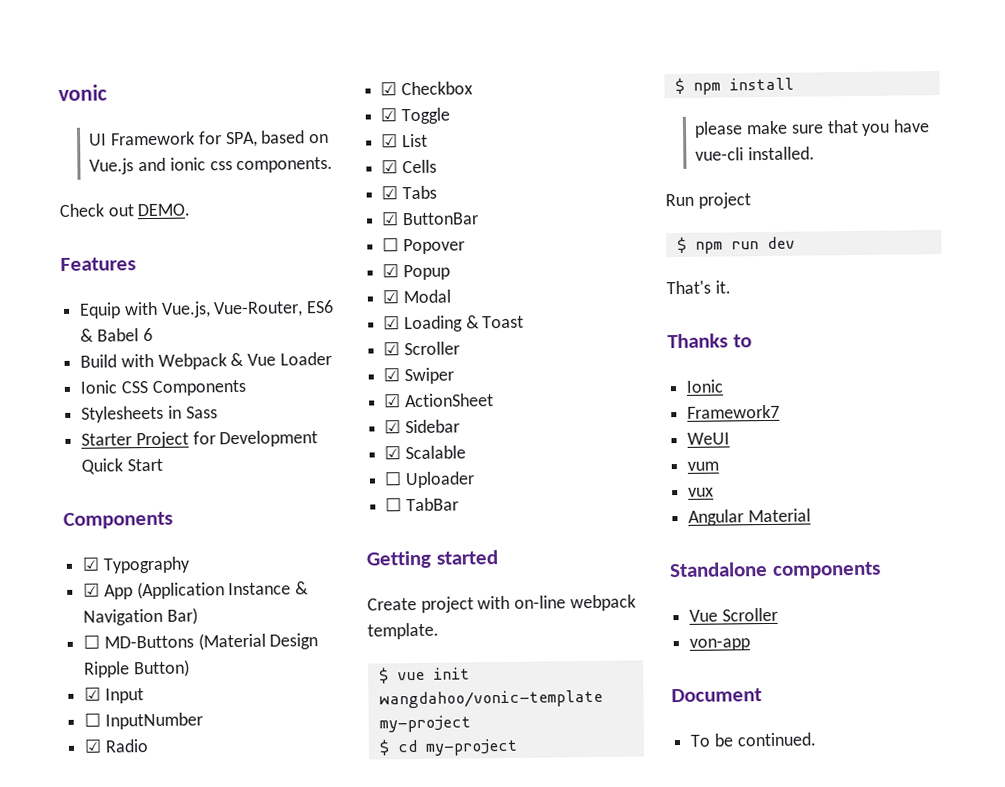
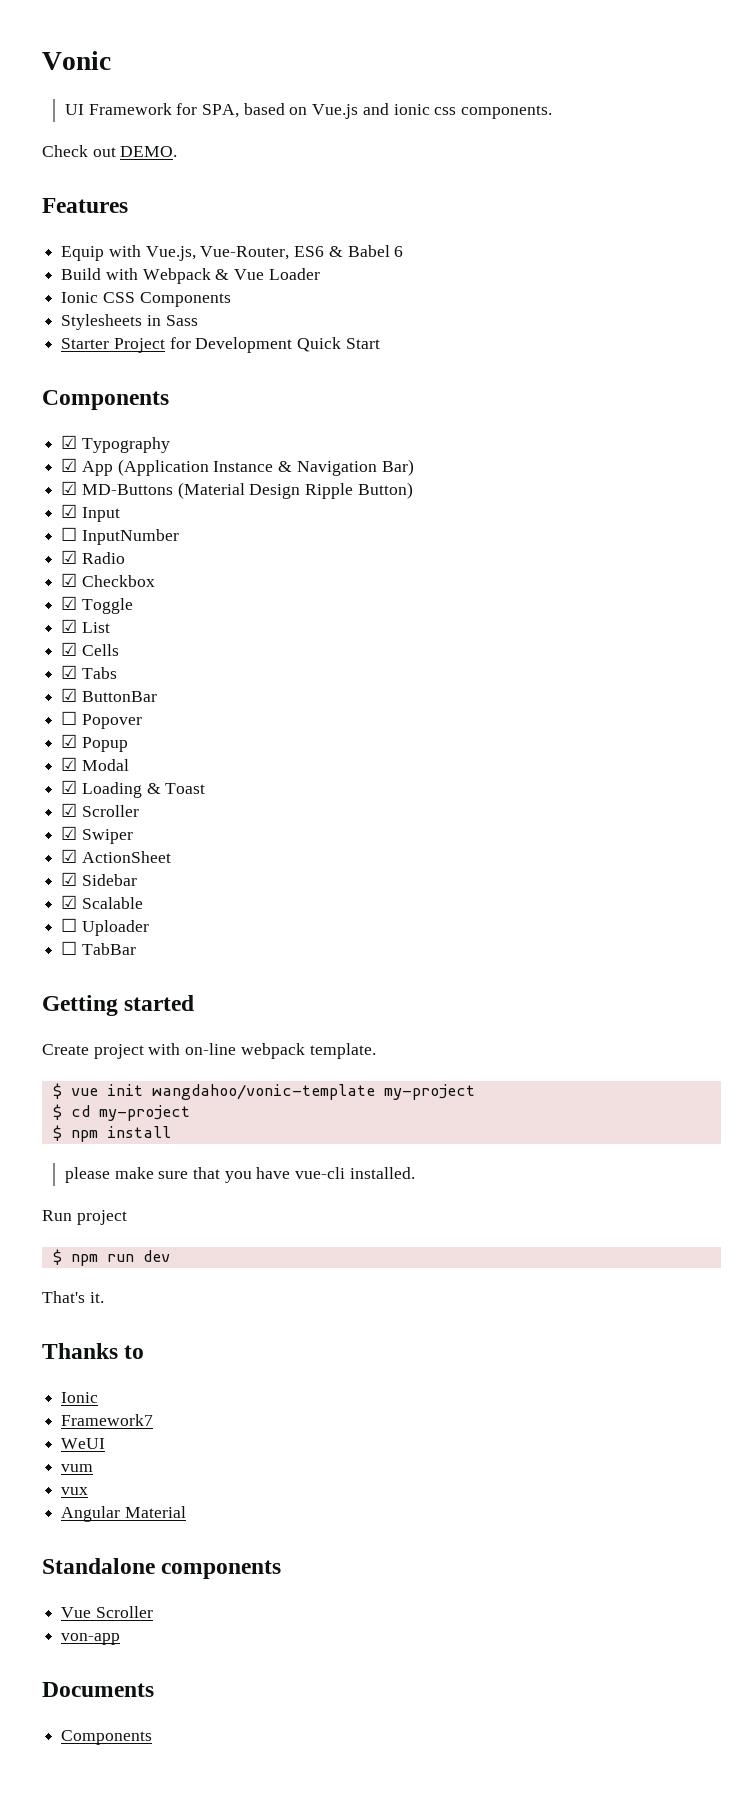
- vonic
+ Vonic
- ☐ MD-Buttons (Material Design Ripple Button)
+ ☑ MD-Buttons (Material Design Ripple Button)
- Document
- To be continued.
+ Documents
+ Components

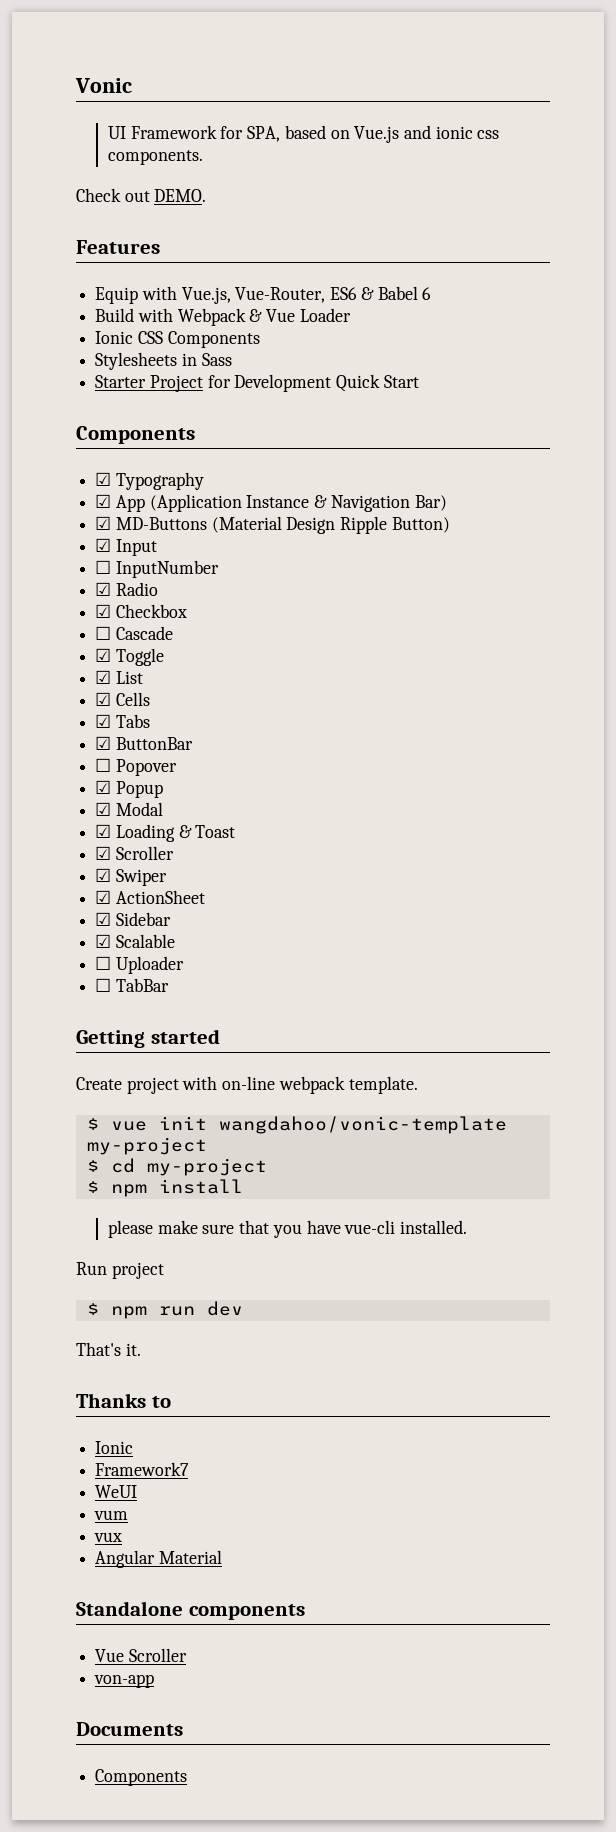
+ ☐ Cascade

